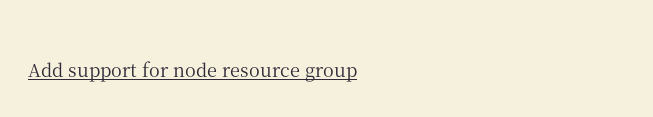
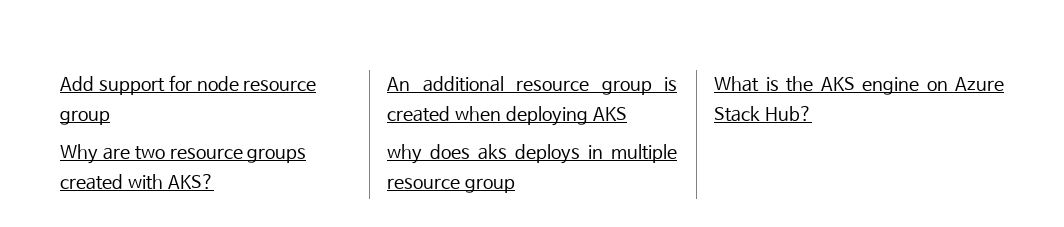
+ Why are two resource groups created with AKS?
+ An additional resource group is created when deploying AKS
+ why does aks deploys in multiple resource group
+ What is the AKS engine on Azure Stack Hub?

